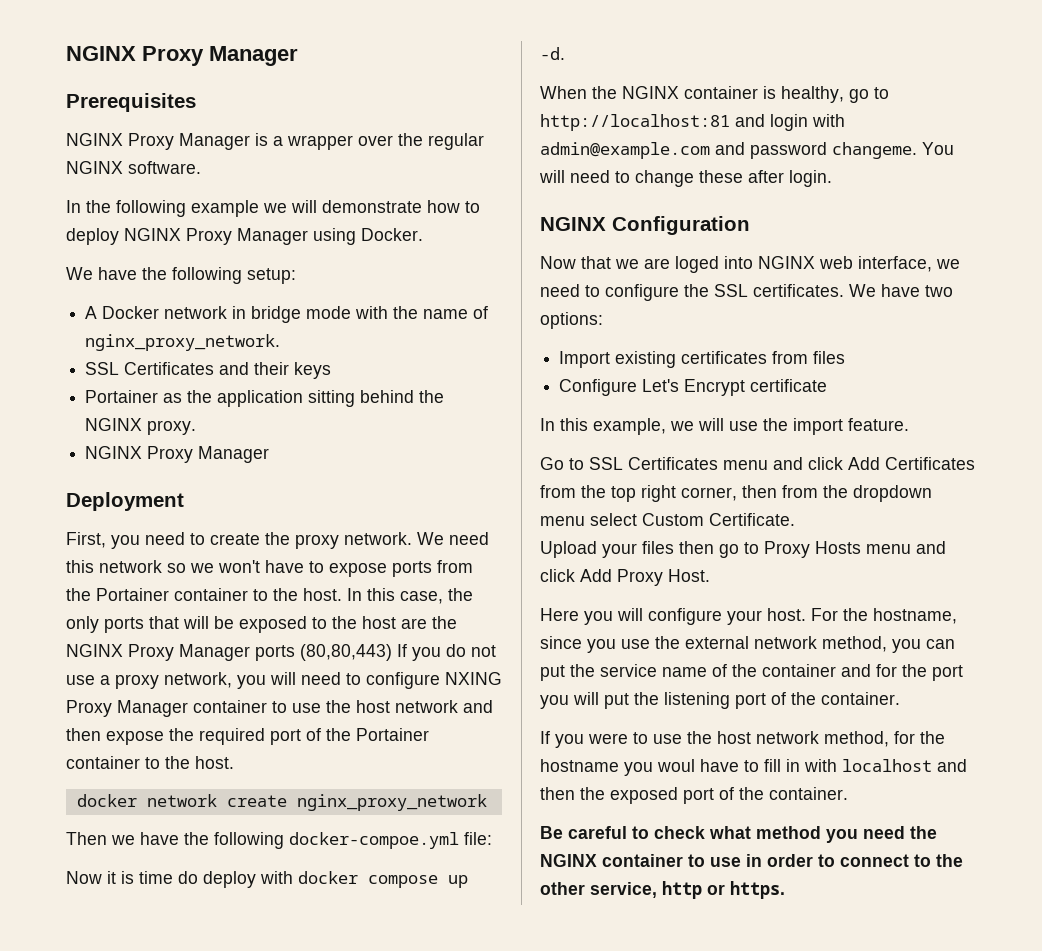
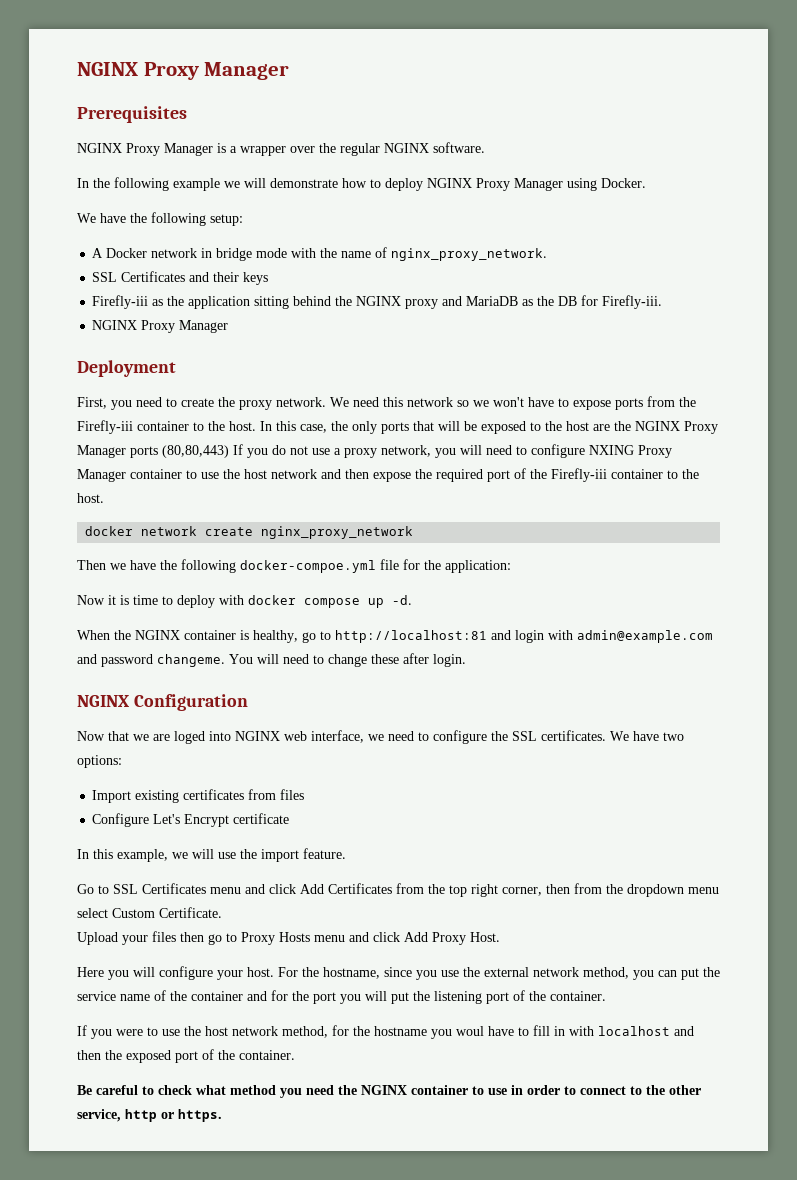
- Portainer as the application sitting behind the NGINX proxy.
+ Firefly-iii as the application sitting behind the NGINX proxy and MariaDB as the DB for Firefly-iii.
- We need this network so we won't have to expose ports from the Portainer container to the host.
+ We need this network so we won't have to expose ports from the Firefly-iii container to the host.
- In this case, the only ports that will be exposed to the host are the NGINX Proxy Manager ports (80,80,443) If you do not use a proxy network, you will need to configure NXING Proxy Manager container to use the host network and then expose the required port of the Portainer container to the host.
+ In this case, the only ports that will be exposed to the host are the NGINX Proxy Manager ports (80,80,443) If you do not use a proxy network, you will need to configure NXING Proxy Manager container to use the host network and then expose the required port of the Firefly-iii container to the host.
- Then we have the following docker-compoe.yml file:
+ Then we have the following docker-compoe.yml file for the application:
- Now it is time do deploy with docker compose up -d.
+ Now it is time to deploy with docker compose up -d.

